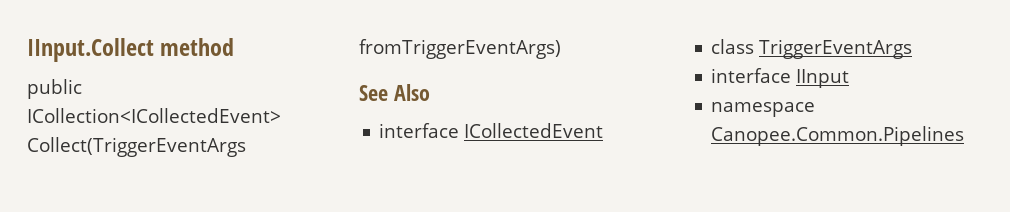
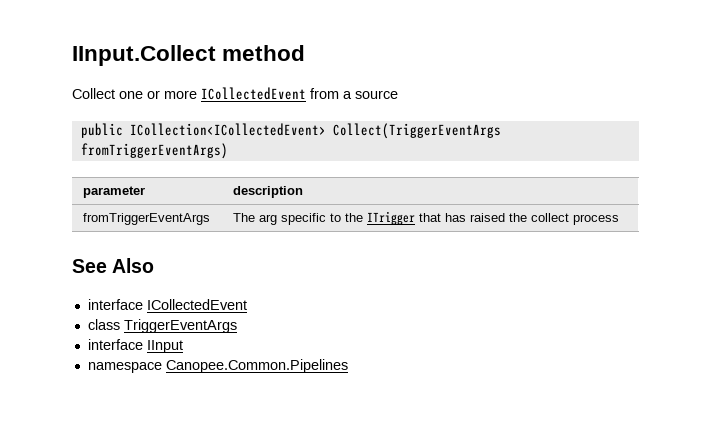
+ Collect one or more ICollectedEvent from a source
  public ICollection<ICollectedEvent> Collect(TriggerEventArgs fromTriggerEventArgs)
+ parameter | description
+ fromTriggerEventArgs | The arg specific to the ITrigger that has raised the collect process

